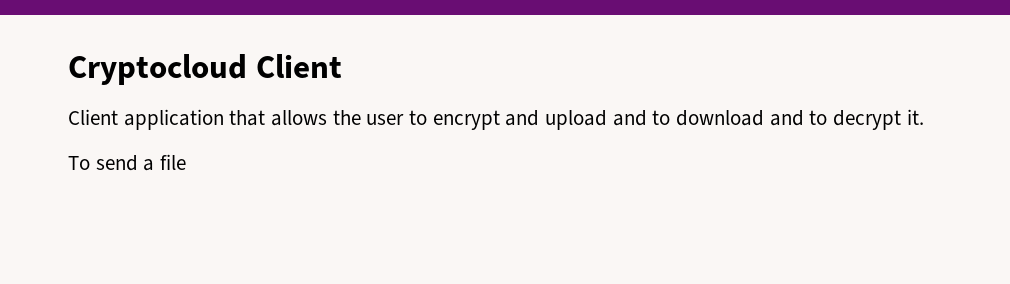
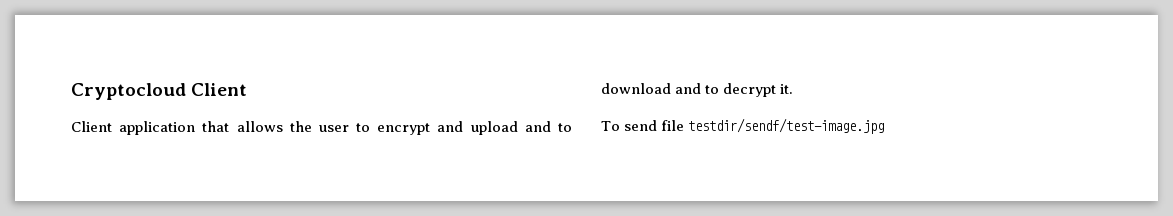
- To send a file
+ To send file testdir/sendf/test-image.jpg

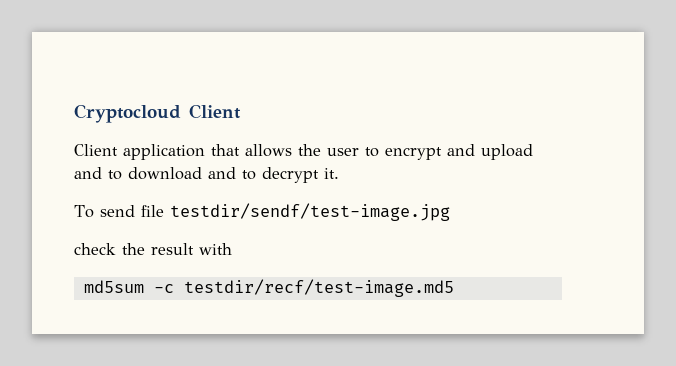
+ check the result with
+ md5sum -c testdir/recf/test-image.md5

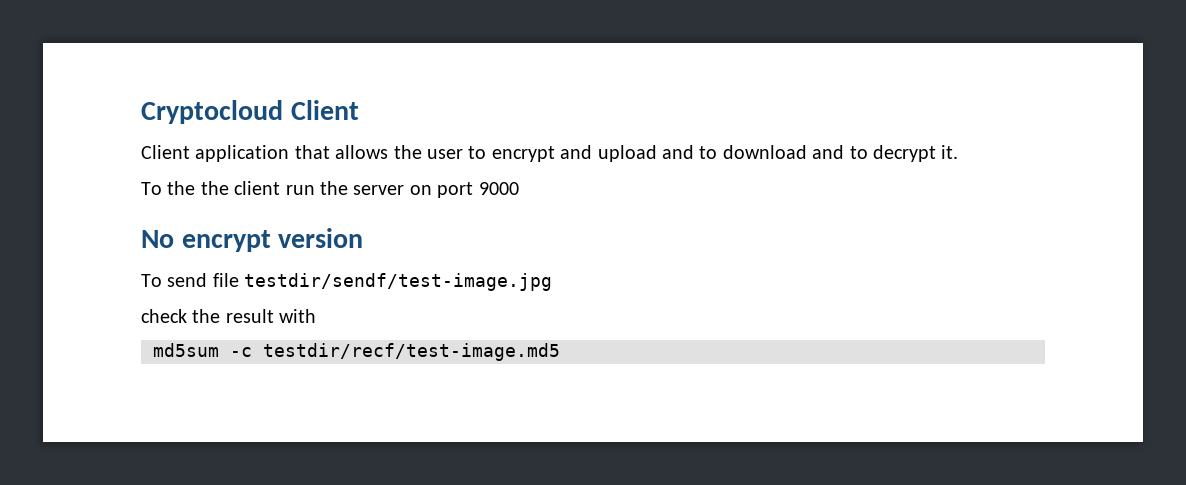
+ To the the client run the server on port 9000
+ No encrypt version

